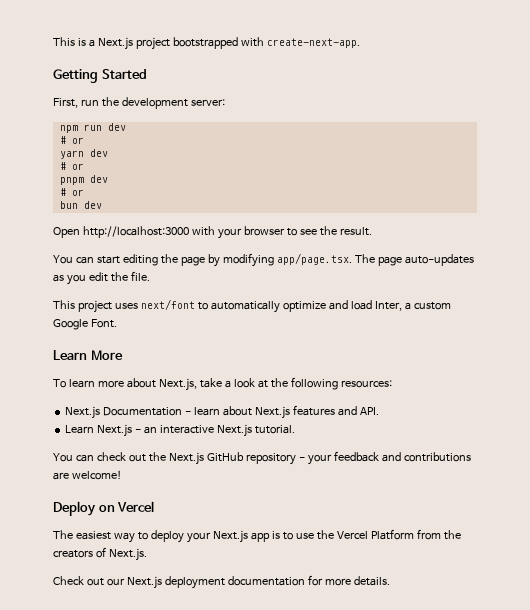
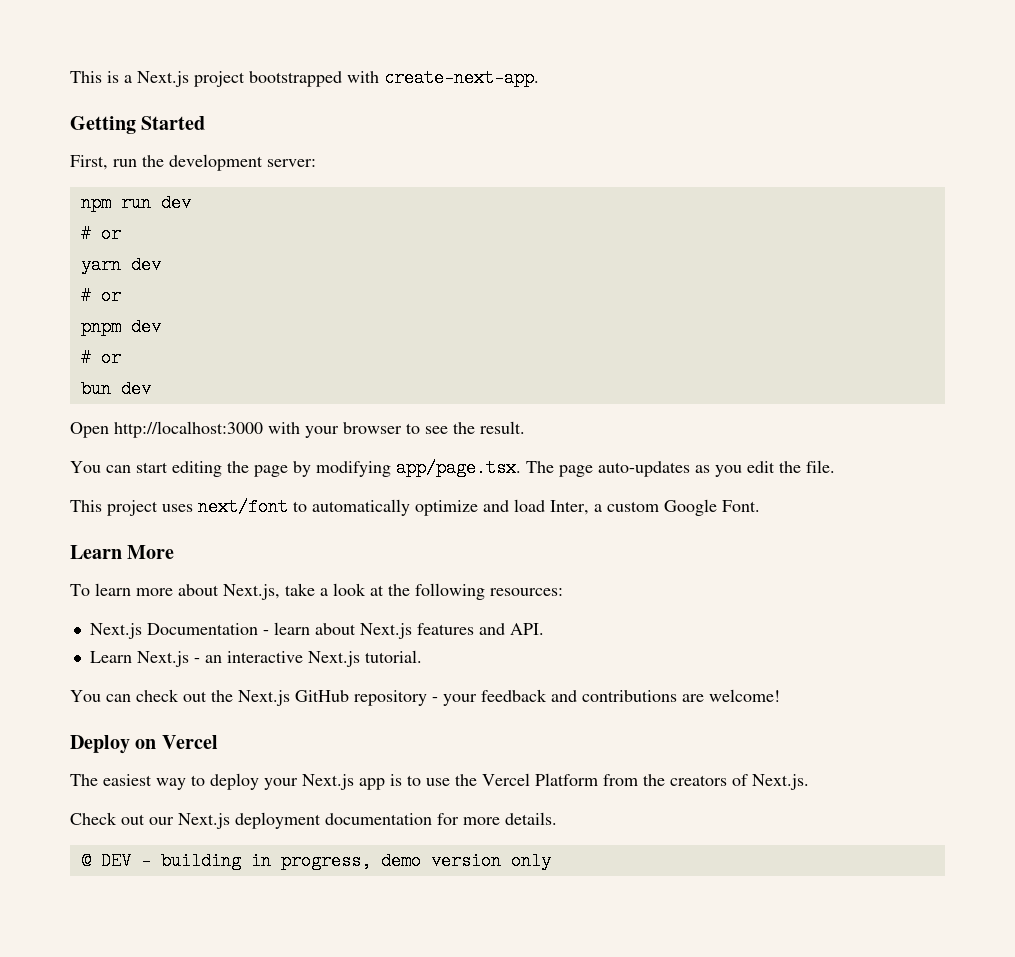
+ @ DEV - building in progress, demo version only

